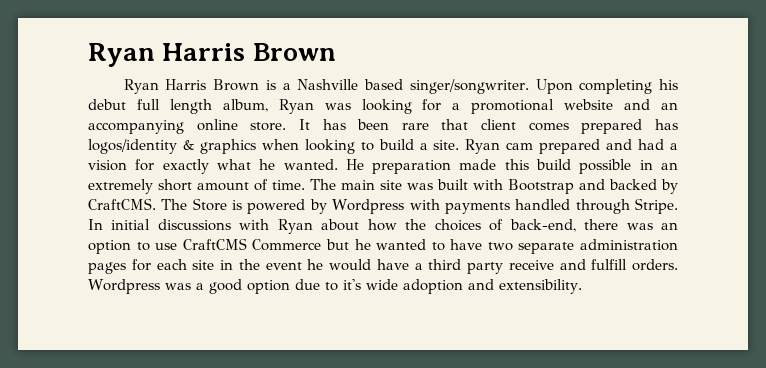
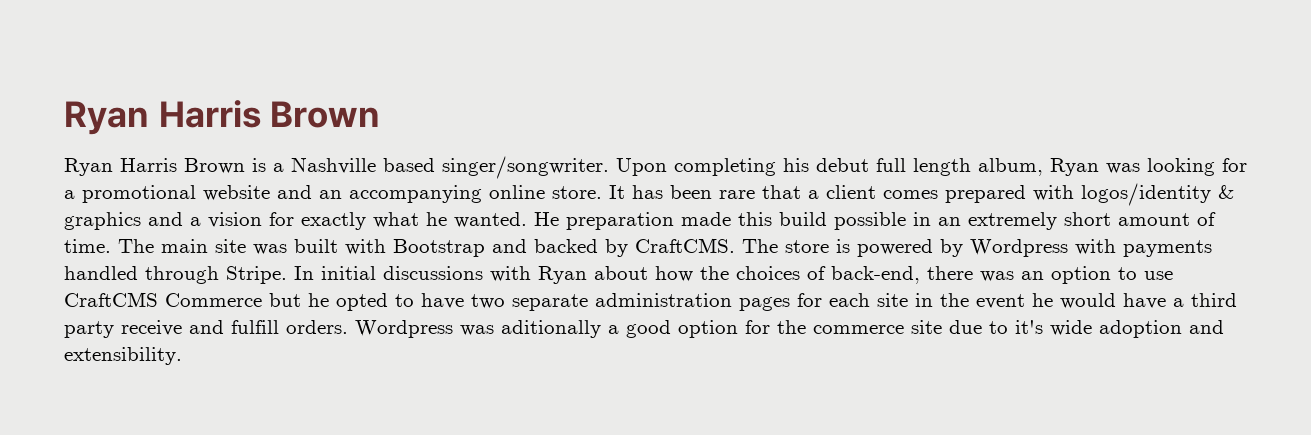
- It has been rare that client comes prepared has logos/identity & graphics when looking to build a site. Ryan cam prepared and had a vision for exactly what he wanted.
+ It has been rare that a client comes prepared with logos/identity & graphics and a vision for exactly what he wanted.
- The Store is powered by Wordpress with payments handled through Stripe.
+ The store is powered by Wordpress with payments handled through Stripe.
- In initial discussions with Ryan about how the choices of back-end, there was an option to use CraftCMS Commerce but he wanted to have two separate administration pages for each site in the event he would have a third party receive and fulfill orders.
+ In initial discussions with Ryan about how the choices of back-end, there was an option to use CraftCMS Commerce but he opted to have two separate administration pages for each site in the event he would have a third party receive and fulfill orders.
- Wordpress was a good option due to it's wide adoption and extensibility.
+ Wordpress was aditionally a good option for the commerce site due to it's wide adoption and extensibility.

